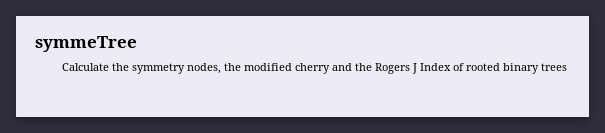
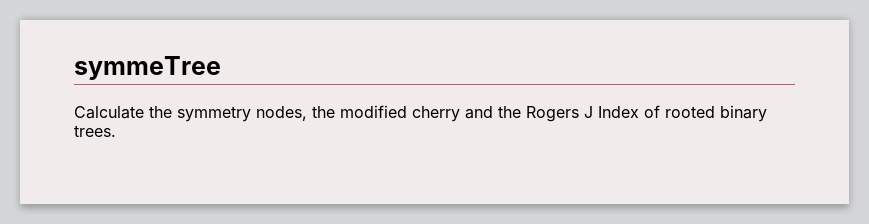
- Calculate the symmetry nodes, the modified cherry and the Rogers J Index of rooted binary trees
+ Calculate the symmetry nodes, the modified cherry and the Rogers J Index of rooted binary trees.

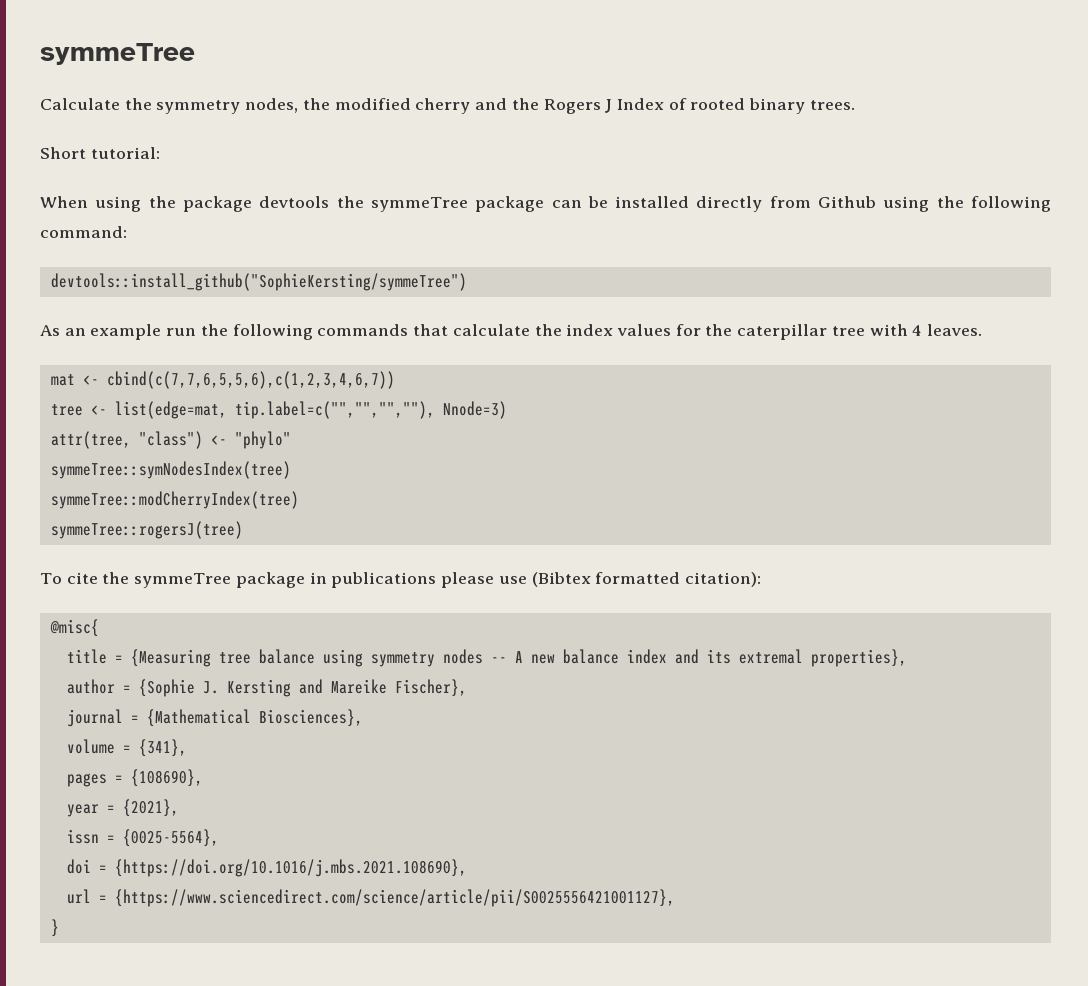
+ Short tutorial:
+ When using the package devtools the symmeTree package can be installed directly from Github using the following command:
+ devtools::install_github("SophieKersting/symmeTree")
+ As an example run the following commands that calculate the index values for the caterpillar tree with 4 leaves.
+ mat <- cbind(c(7,7,6,5,5,6),c(1,2,3,4,6,7))
+ tree <- list(edge=mat, tip.label=c("","","",""), Nnode=3)
+ attr(tree, "class") <- "phylo"
+ symmeTree::symNodesIndex(tree)
+ symmeTree::modCherryIndex(tree)
+ symmeTree::rogersJ(tree)
+ To cite the symmeTree package in publications please use (Bibtex formatted citation):
+ @misc{
+ title = {Measuring tree balance using symmetry nodes -- A new balance index and its extremal properties},
+ author = {Sophie J. Kersting and Mareike Fischer},
+ journal = {Mathematical Biosciences},
+ volume = {341},
+ pages = {108690},
+ year = {2021},
+ issn = {0025-5564},
+ doi = {https://doi.org/10.1016/j.mbs.2021.108690},
+ url = {https://www.sciencedirect.com/science/article/pii/S0025556421001127},
+ }

